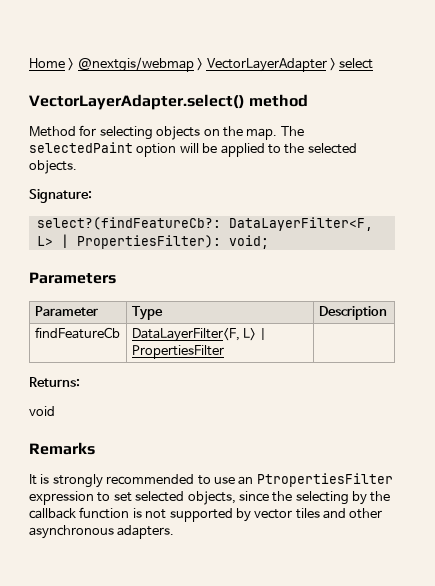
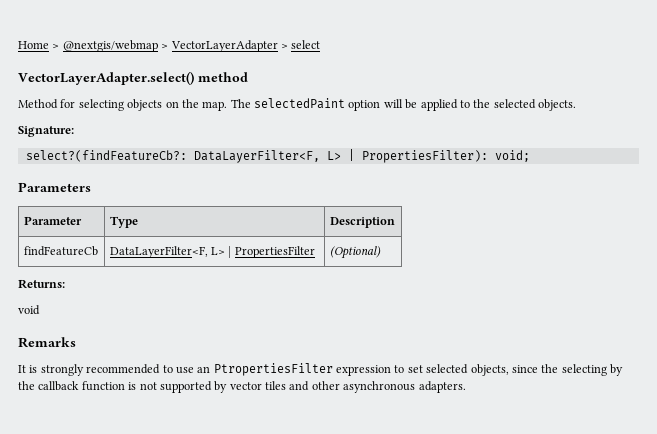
- findFeatureCb | DataLayerFilter<F, L> | PropertiesFilter |
+ findFeatureCb | DataLayerFilter<F, L> | PropertiesFilter | (Optional)

